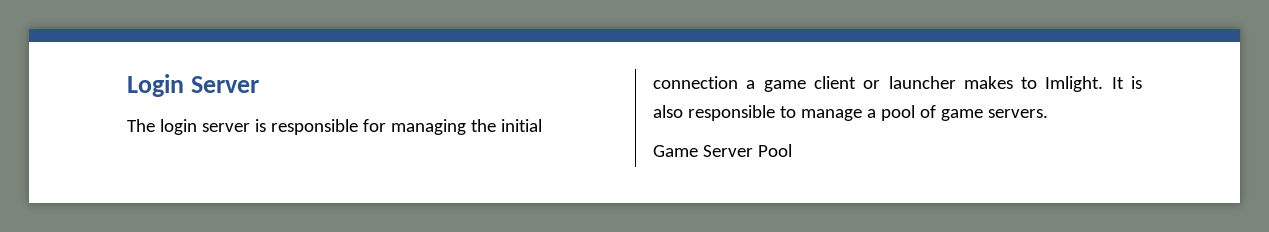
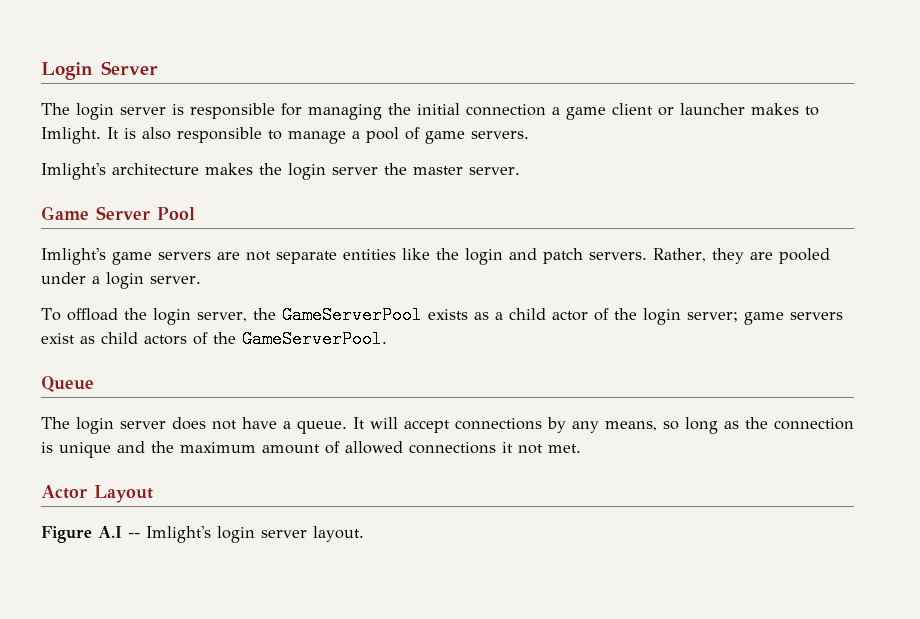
+ Imlight's architecture makes the login server the master server.
  Game Server Pool
+ Imlight's game servers are not separate entities like the login and patch servers. Rather, they are pooled under a login server.
+ To offload the login server, the GameServerPool exists as a child actor of the login server; game servers exist as child actors of the GameServerPool.
+ Queue
+ The login server does not have a queue. It will accept connections by any means, so long as the connection is unique and the maximum amount of allowed connections it not met.
+ Actor Layout
+ Figure A.I -- Imlight's login server layout.

